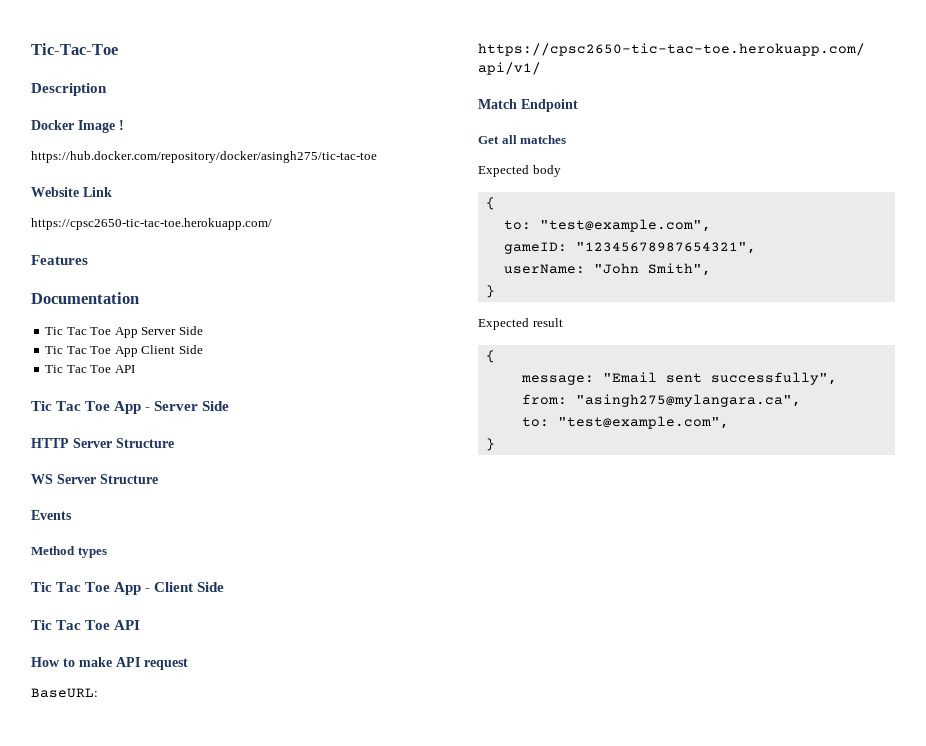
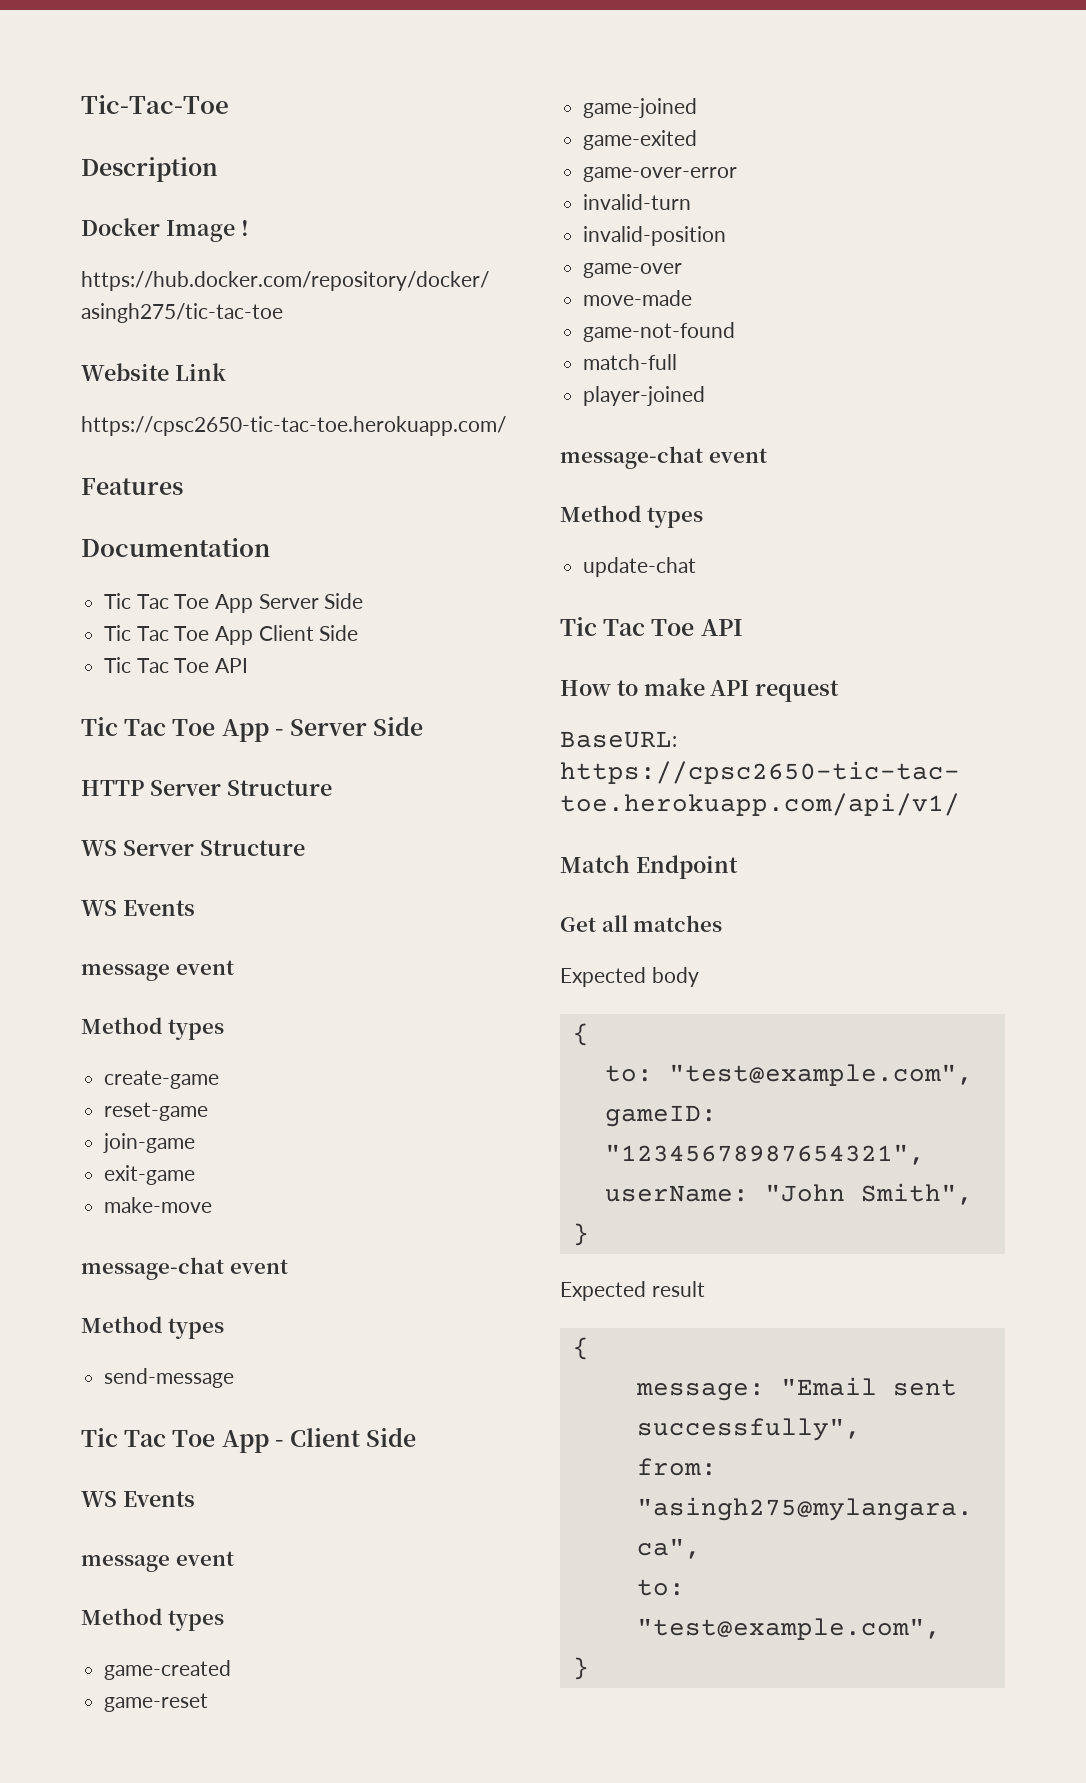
  WS Server Structure
- Events
+ WS Events
+ message event
  Method types
+ create-game
+ reset-game
+ join-game
+ exit-game
+ make-move
+ message-chat event
+ Method types
+ send-message
  Tic Tac Toe App - Client Side
+ WS Events
+ message event
+ Method types
+ game-created
+ game-reset
+ game-joined
+ game-exited
+ game-over-error
+ invalid-turn
+ invalid-position
+ game-over
+ move-made
+ game-not-found
+ match-full
+ player-joined
+ message-chat event
+ Method types
+ update-chat

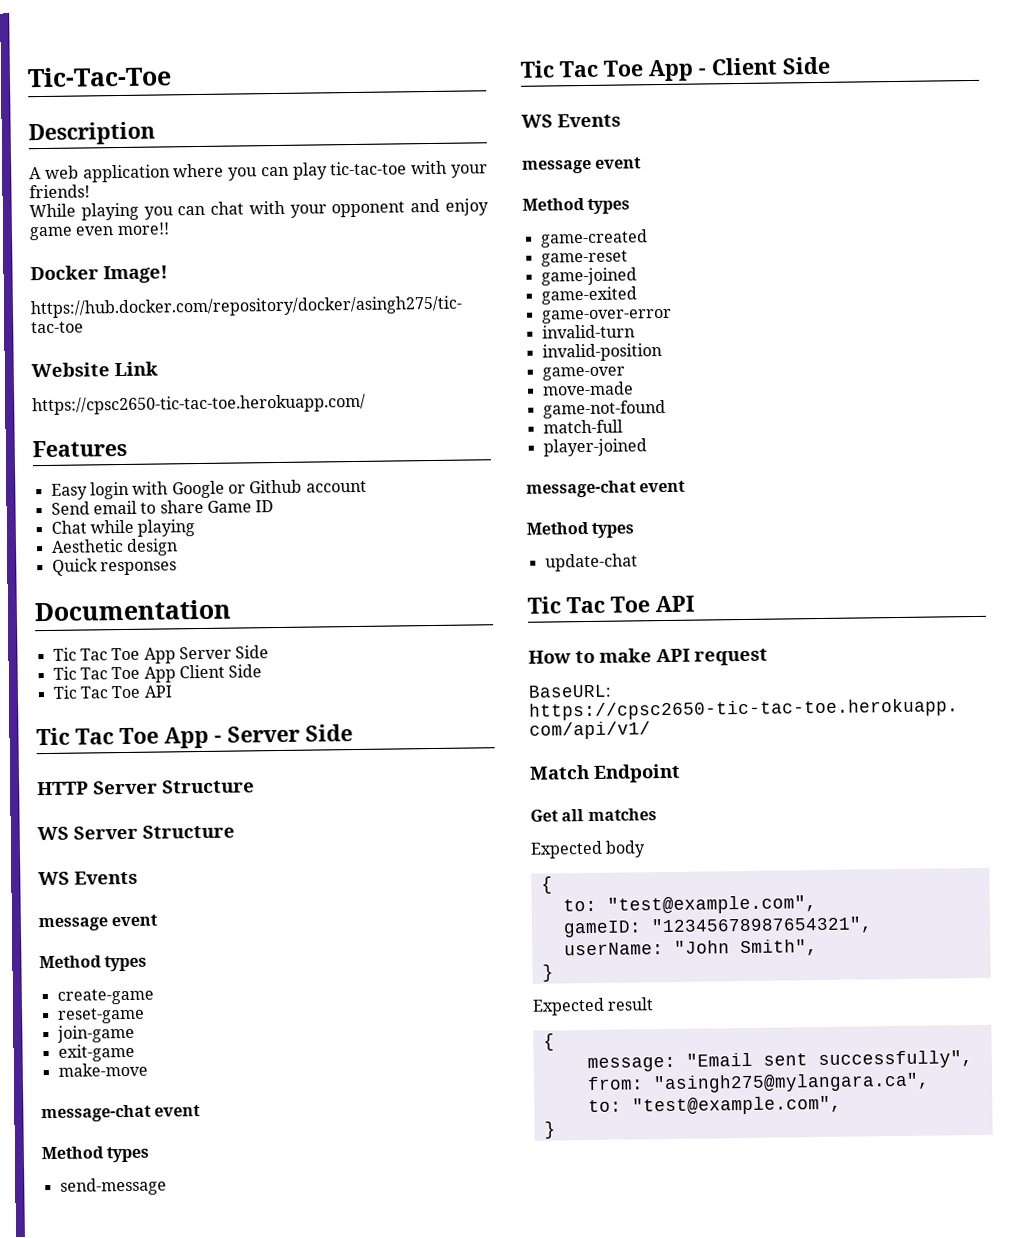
+ A web application where you can play tic-tac-toe with your friends!
+ While playing you can chat with your opponent and enjoy game even more!!
- Docker Image !
+ Docker Image!
+ Easy login with Google or Github account
+ Send email to share Game ID
+ Chat while playing
+ Aesthetic design
+ Quick responses

